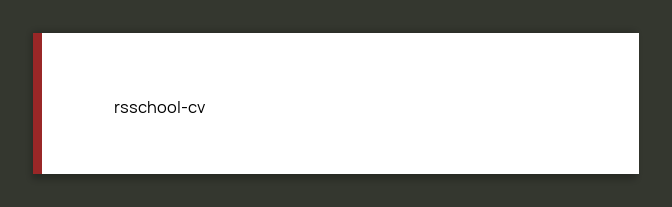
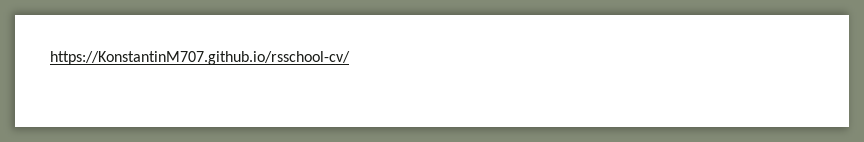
- rsschool-cv
+ https://KonstantinM707.github.io/rsschool-cv/

